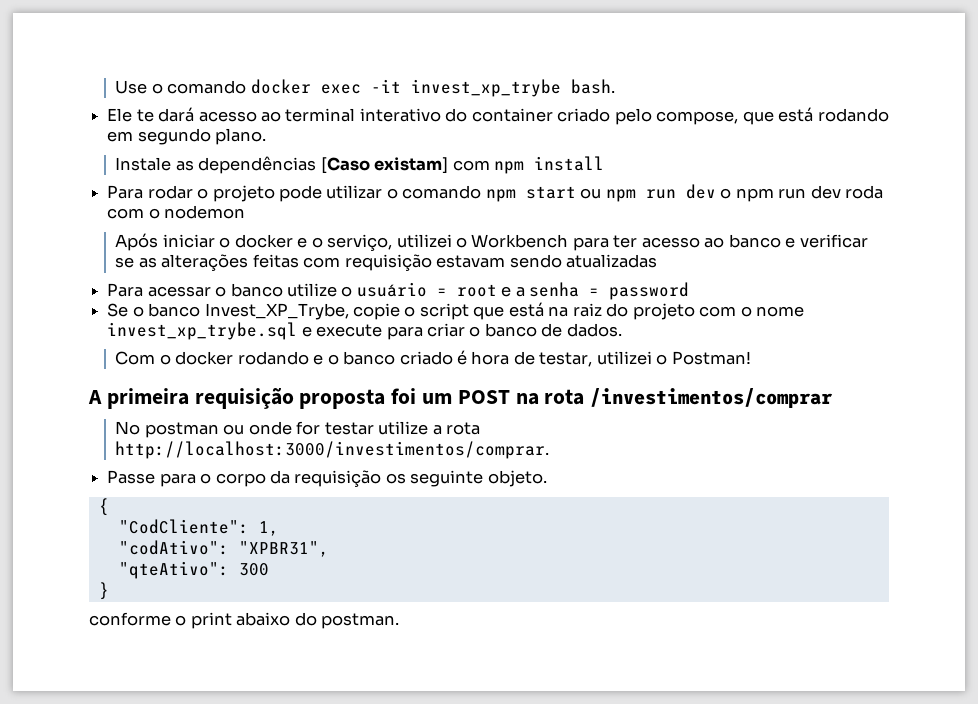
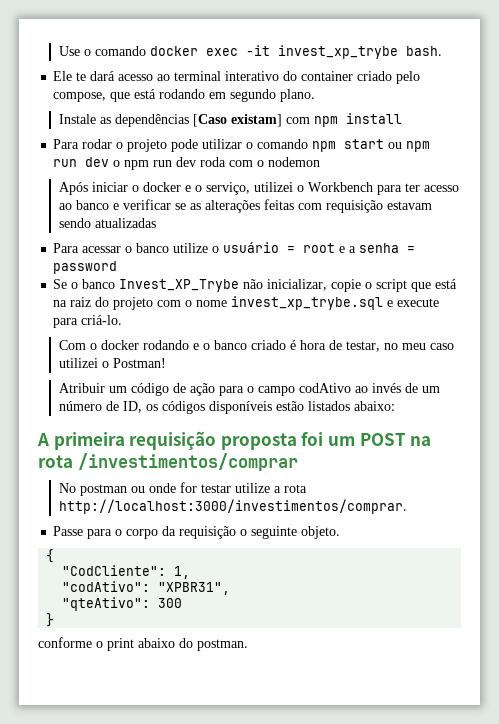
- Se o banco Invest_XP_Trybe, copie o script que está na raiz do projeto com o nome invest_xp_trybe.sql e execute para criar o banco de dados.
+ Se o banco Invest_XP_Trybe não inicializar, copie o script que está na raiz do projeto com o nome invest_xp_trybe.sql e execute para criá-lo.
- Com o docker rodando e o banco criado é hora de testar, utilizei o Postman!
+ Com o docker rodando e o banco criado é hora de testar, no meu caso utilizei o Postman!
+ Atribuir um código de ação para o campo codAtivo ao invés de um número de ID, os códigos disponíveis estão listados abaixo:
- Passe para o corpo da requisição os seguinte objeto.
+ Passe para o corpo da requisição o seguinte objeto.

